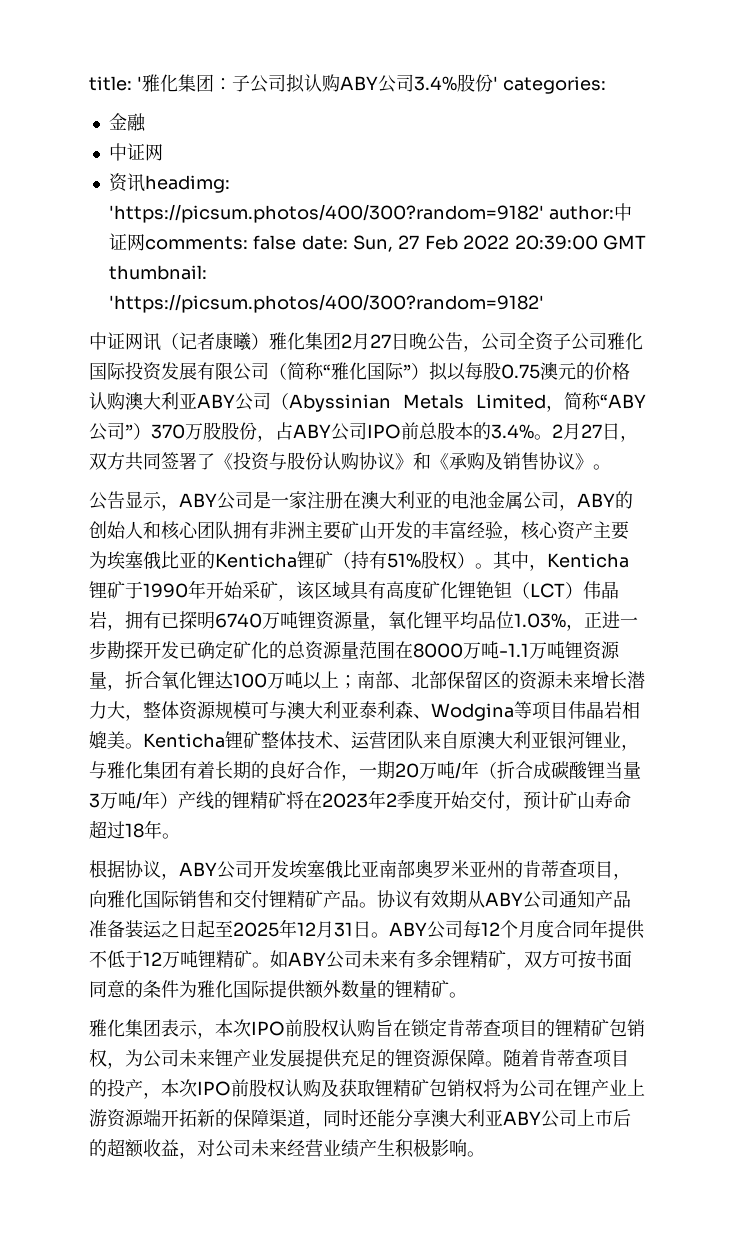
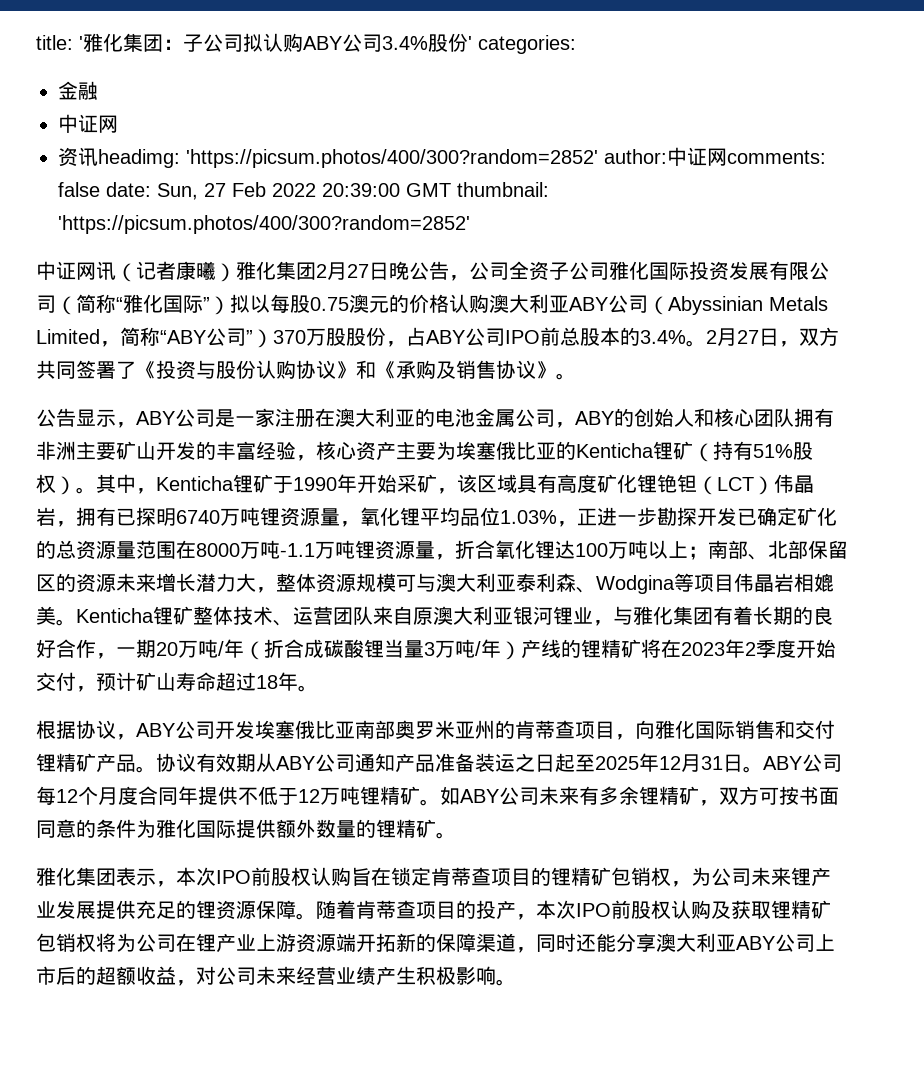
- 资讯headimg: 'https://picsum.photos/400/300?random=9182' author:中证网comments: false date: Sun, 27 Feb 2022 20:39:00 GMT thumbnail: 'https://picsum.photos/400/300?random=9182'
+ 资讯headimg: 'https://picsum.photos/400/300?random=2852' author:中证网comments: false date: Sun, 27 Feb 2022 20:39:00 GMT thumbnail: 'https://picsum.photos/400/300?random=2852'

